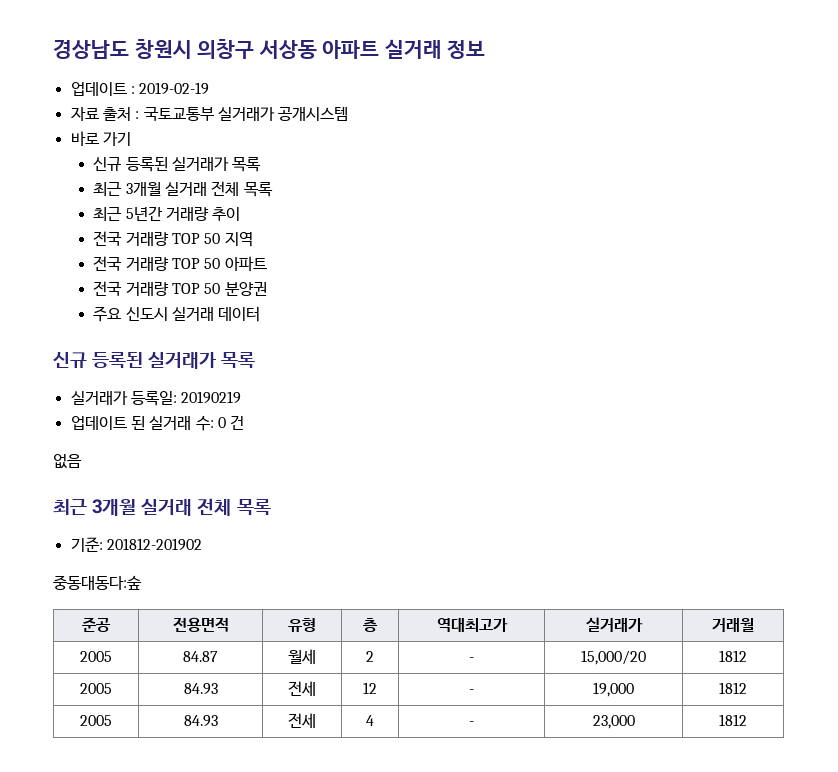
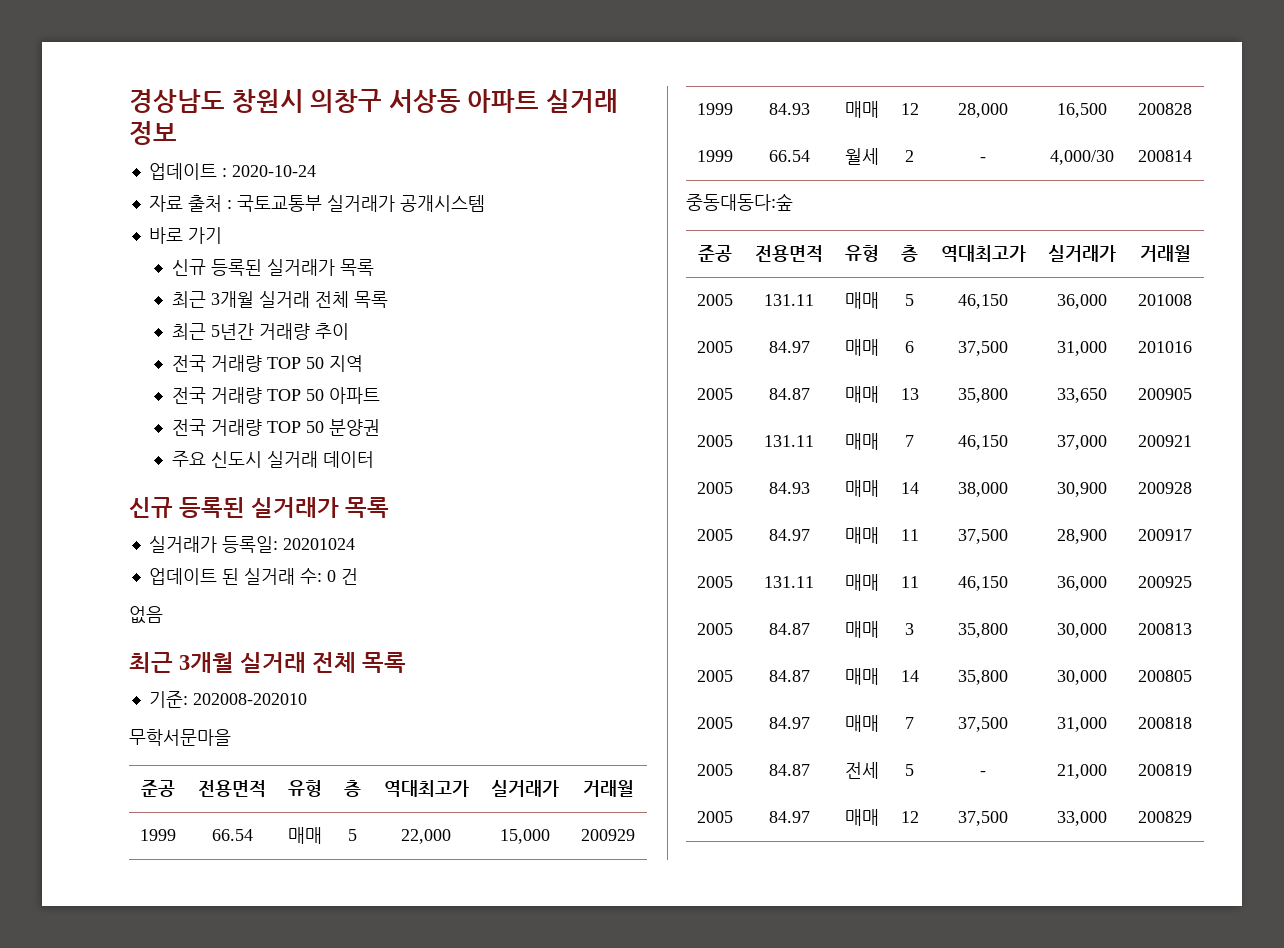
- 업데이트 : 2019-02-19
+ 업데이트 : 2020-10-24
- 실거래가 등록일: 20190219
+ 실거래가 등록일: 20201024
- 기준: 201812-201902
+ 기준: 202008-202010
+ 무학서문마을
+ 준공 | 전용면적 | 유형 | 층 | 역대최고가 | 실거래가 | 거래월
+ 1999 | 66.54 | 매매 | 5 | 22,000 | 15,000 | 200929
+ 1999 | 84.93 | 매매 | 12 | 28,000 | 16,500 | 200828
+ 1999 | 66.54 | 월세 | 2 | - | 4,000/30 | 200814
- 2005 | 84.87 | 월세 | 2 | - | 15,000/20 | 1812
- 2005 | 84.93 | 전세 | 12 | - | 19,000 | 1812
- 2005 | 84.93 | 전세 | 4 | - | 23,000 | 1812
+ 2005 | 131.11 | 매매 | 5 | 46,150 | 36,000 | 201008
+ 2005 | 84.97 | 매매 | 6 | 37,500 | 31,000 | 201016
+ 2005 | 84.87 | 매매 | 13 | 35,800 | 33,650 | 200905
+ 2005 | 131.11 | 매매 | 7 | 46,150 | 37,000 | 200921
+ 2005 | 84.93 | 매매 | 14 | 38,000 | 30,900 | 200928
+ 2005 | 84.97 | 매매 | 11 | 37,500 | 28,900 | 200917
+ 2005 | 131.11 | 매매 | 11 | 46,150 | 36,000 | 200925
+ 2005 | 84.87 | 매매 | 3 | 35,800 | 30,000 | 200813
+ 2005 | 84.87 | 매매 | 14 | 35,800 | 30,000 | 200805
+ 2005 | 84.97 | 매매 | 7 | 37,500 | 31,000 | 200818
+ 2005 | 84.87 | 전세 | 5 | - | 21,000 | 200819
+ 2005 | 84.97 | 매매 | 12 | 37,500 | 33,000 | 200829

